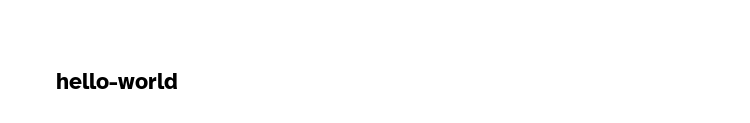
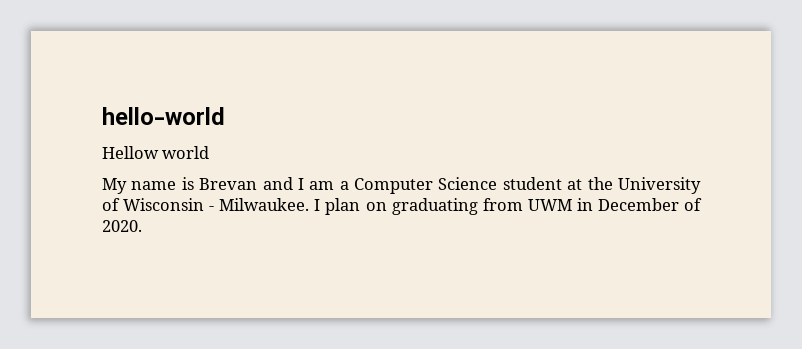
+ Hellow world
+ My name is Brevan and I am a Computer Science student at the University of Wisconsin - Milwaukee. I plan on graduating from UWM in December of 2020.

